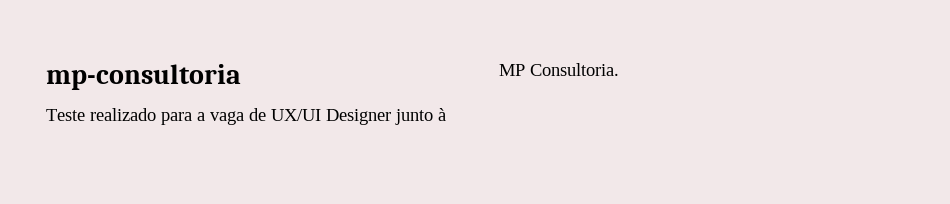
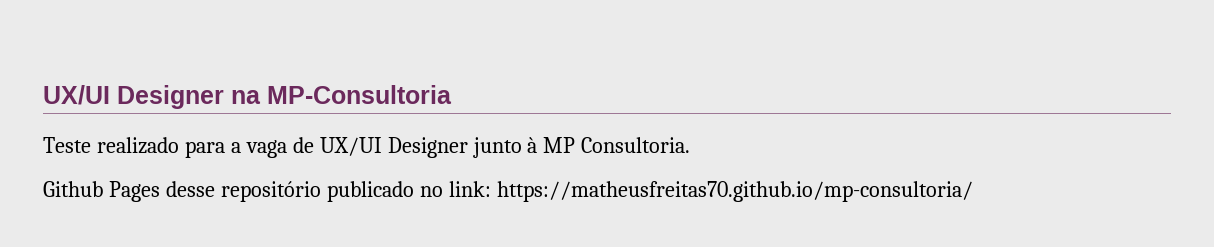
- mp-consultoria
+ UX/UI Designer na MP-Consultoria
+ Github Pages desse repositório publicado no link: https://matheusfreitas70.github.io/mp-consultoria/

